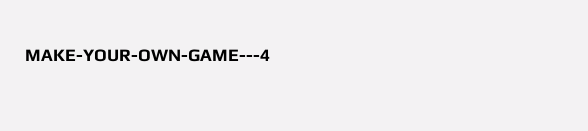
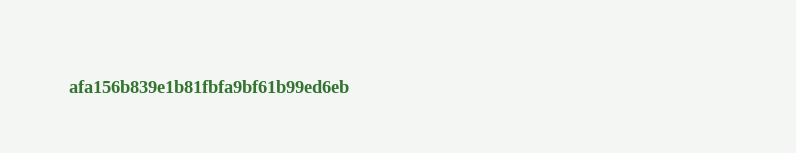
- MAKE-YOUR-OWN-GAME---4
+ afa156b839e1b81fbfa9bf61b99ed6eb

